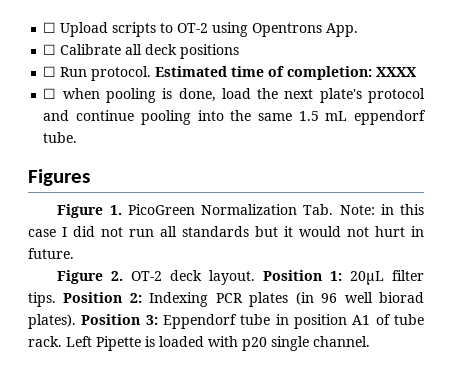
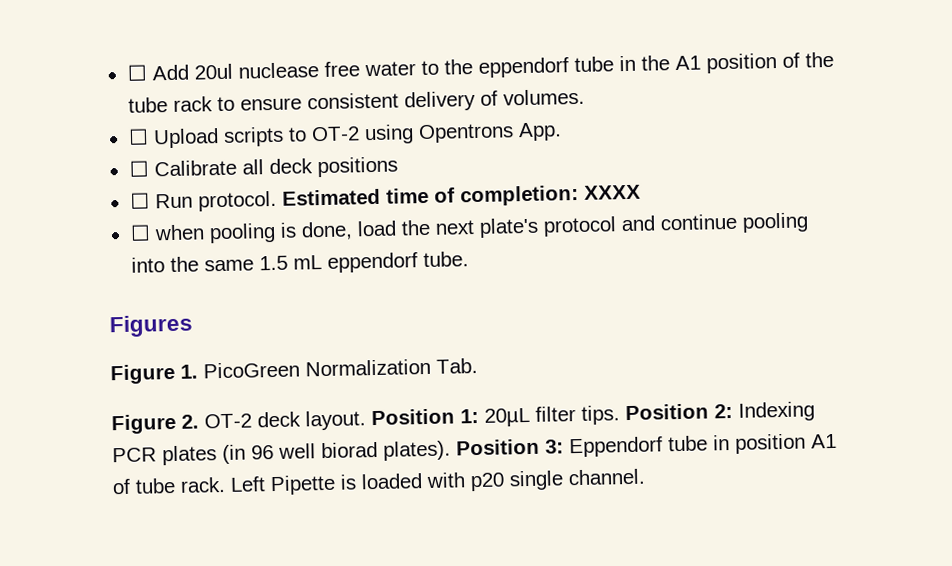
+ ☐ Add 20ul nuclease free water to the eppendorf tube in the A1 position of the tube rack to ensure consistent delivery of volumes.
- Figure 1. PicoGreen Normalization Tab. Note: in this case I did not run all standards but it would not hurt in future.
+ Figure 1. PicoGreen Normalization Tab.

